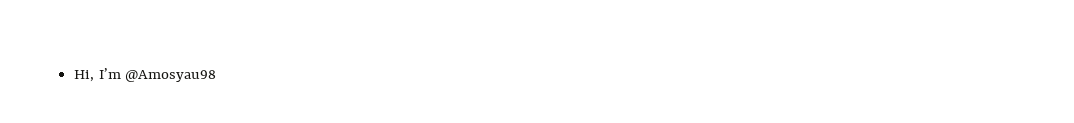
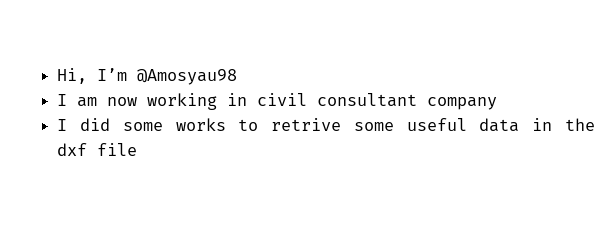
+ I am now working in civil consultant company
+ I did some works to retrive some useful data in the dxf file

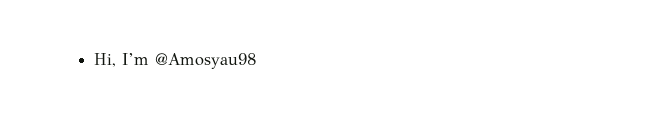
- I am now working in civil consultant company
- I did some works to retrive some useful data in the dxf file

